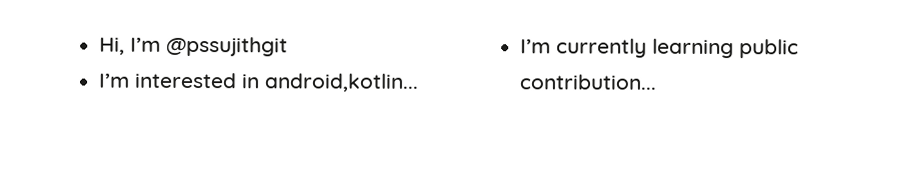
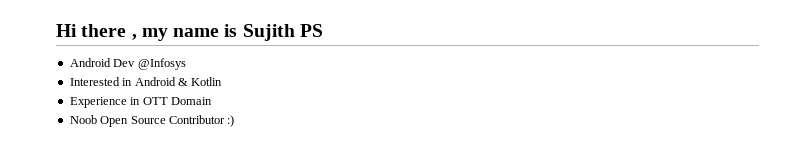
- Hi, I’m @pssujithgit
- I’m interested in android,kotlin...
- I’m currently learning public contribution...
+ Hi there , my name is Sujith PS
+ Android Dev @Infosys
+ Interested in Android & Kotlin
+ Experience in OTT Domain
+ Noob Open Source Contributor :)

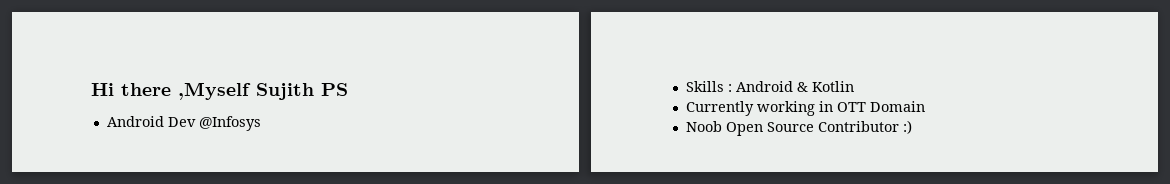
- Hi there , my name is Sujith PS
+ Hi there ,Myself Sujith PS
- Interested in Android & Kotlin
+ Skills : Android & Kotlin
- Experience in OTT Domain
+ Currently working in OTT Domain

